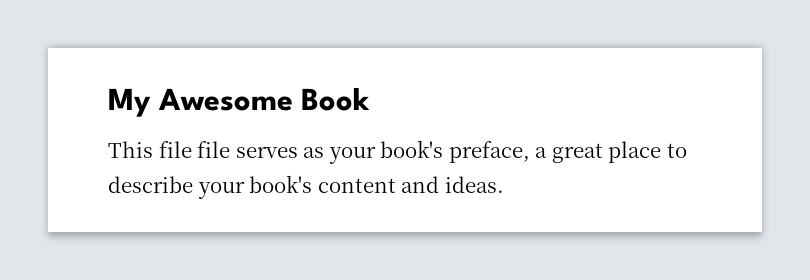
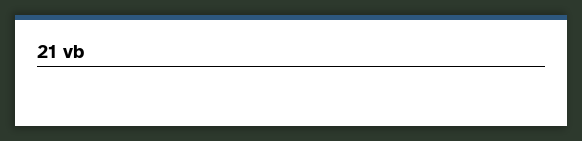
- My Awesome Book
- This file file serves as your book's preface, a great place to describe your book's content and ideas.
+ 21 vb

